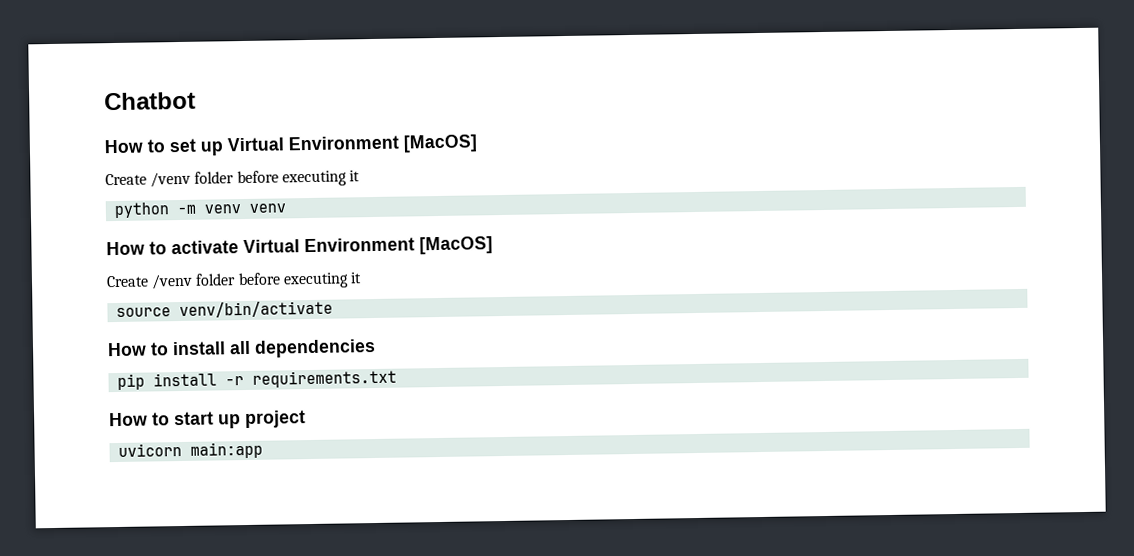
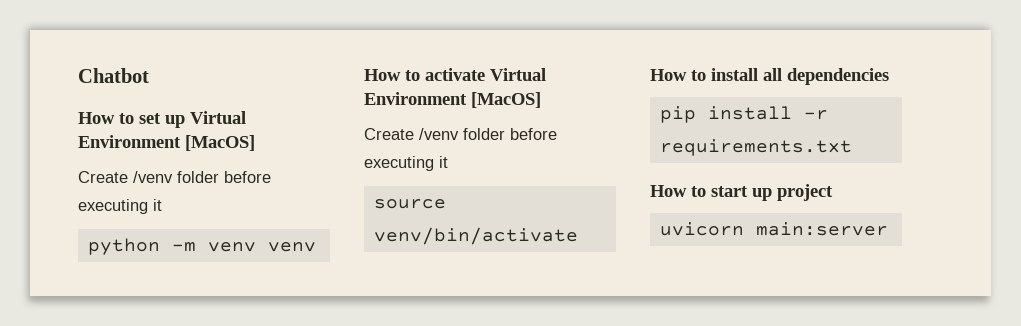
- uvicorn main:app
+ uvicorn main:server

